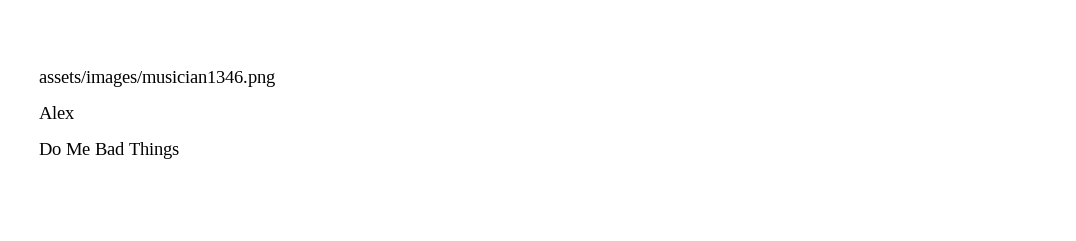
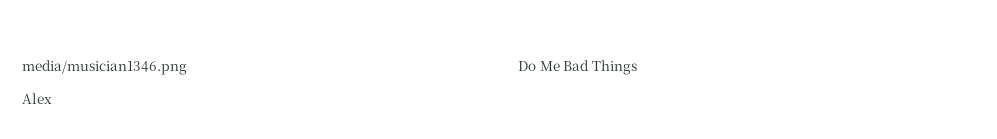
- assets/images/musician1346.png
+ media/musician1346.png

